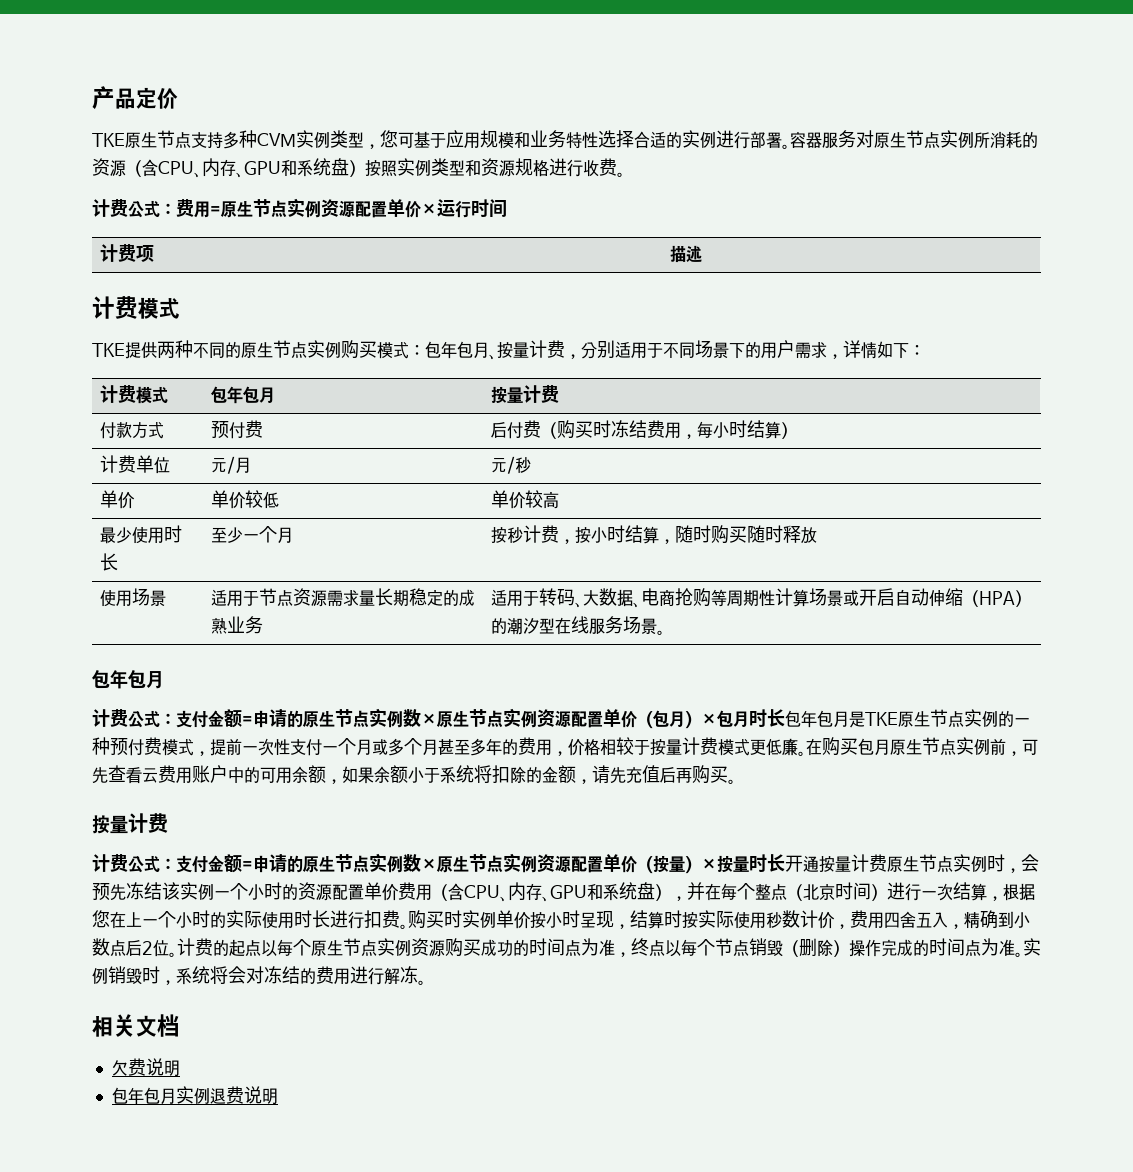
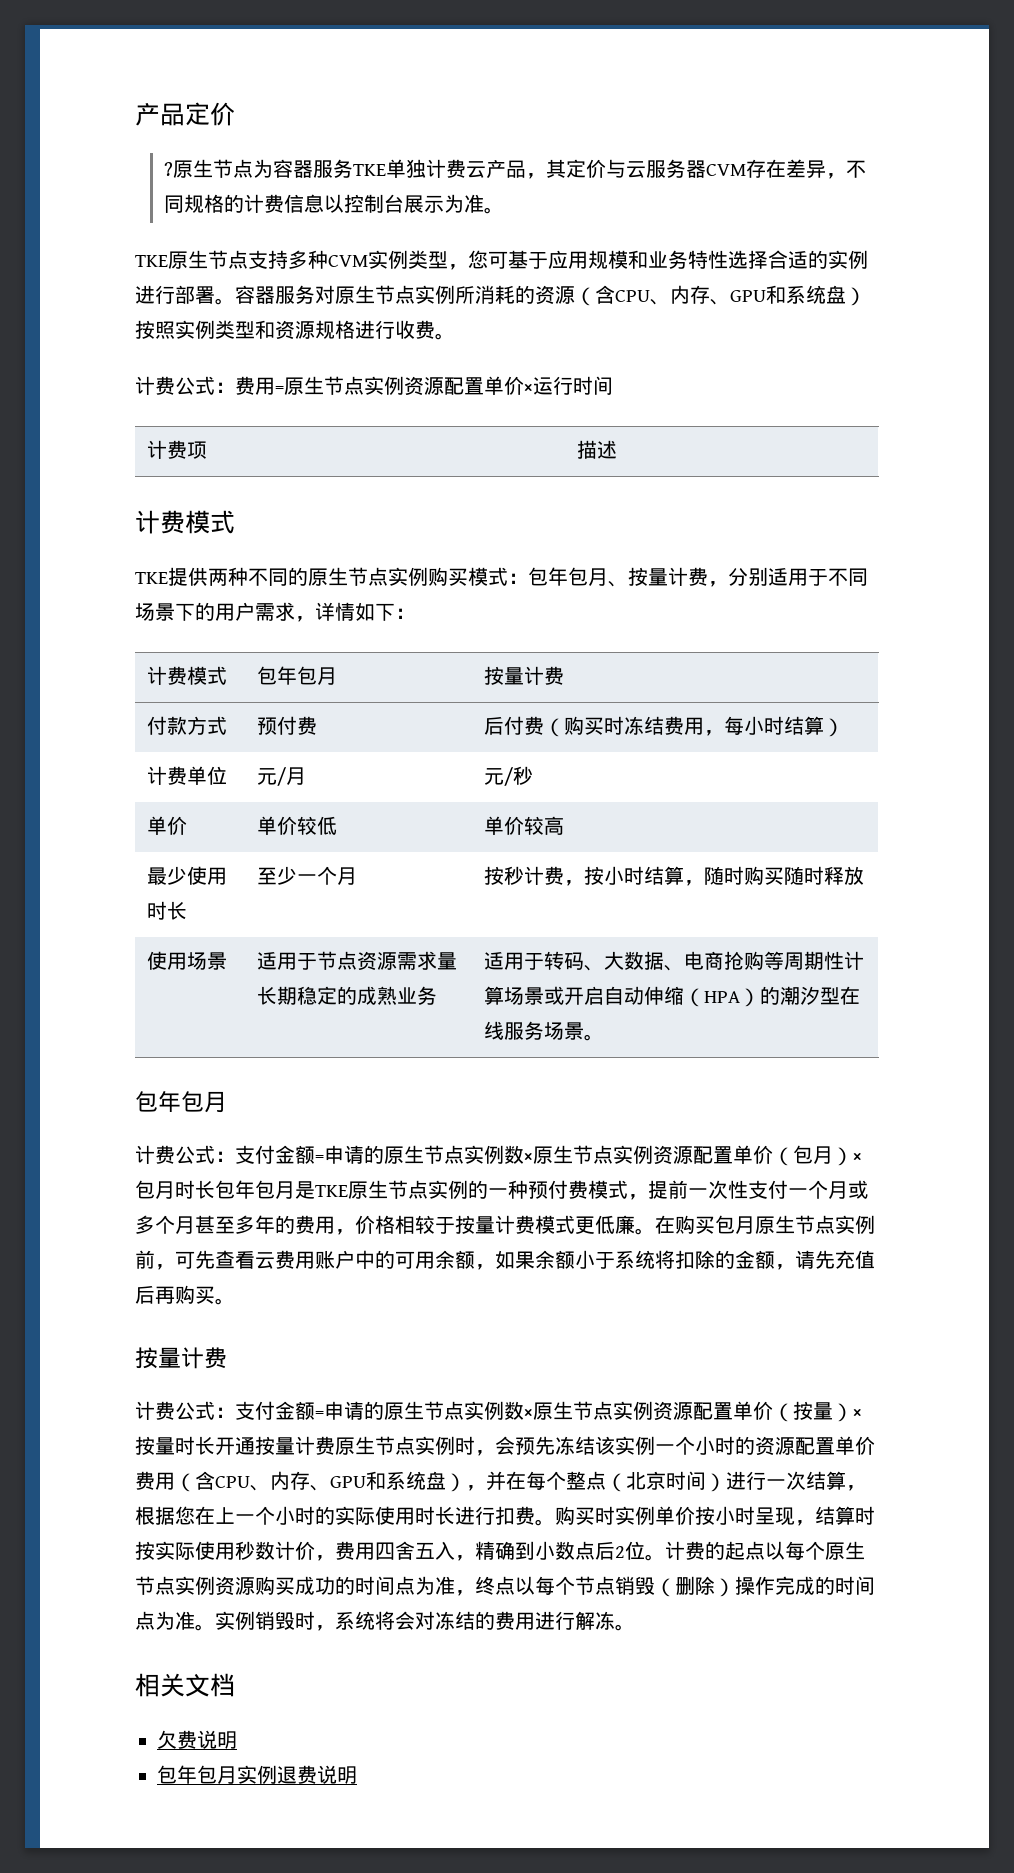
+ ?原生节点为容器服务TKE单独计费云产品，其定价与云服务器CVM存在差异，不同规格的计费信息以控制台展示为准。

